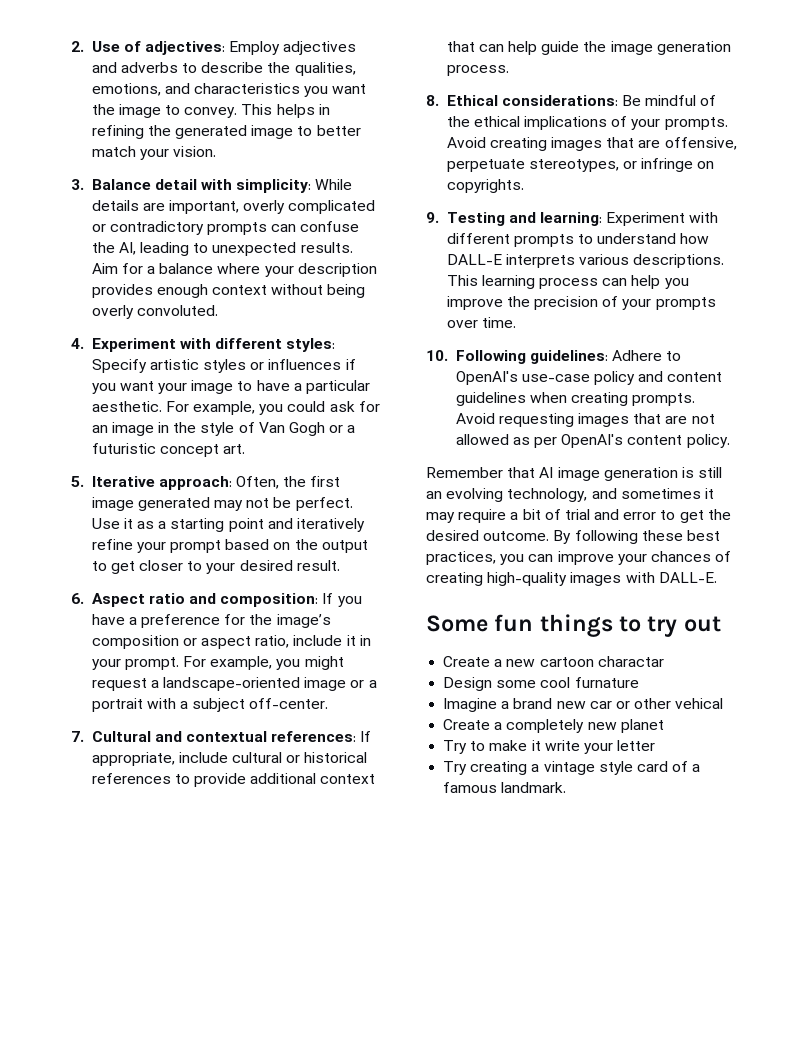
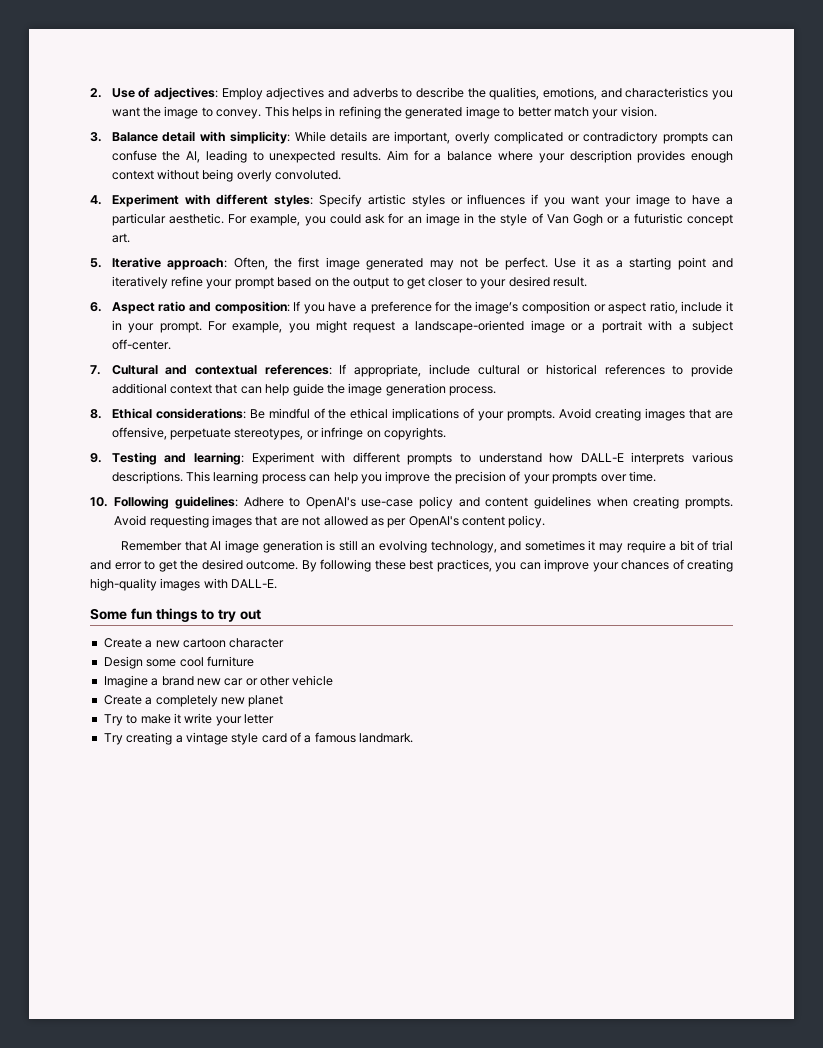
- Create a new cartoon charactar
+ Create a new cartoon character
- Design some cool furnature
+ Design some cool furniture
- Imagine a brand new car or other vehical
+ Imagine a brand new car or other vehicle

